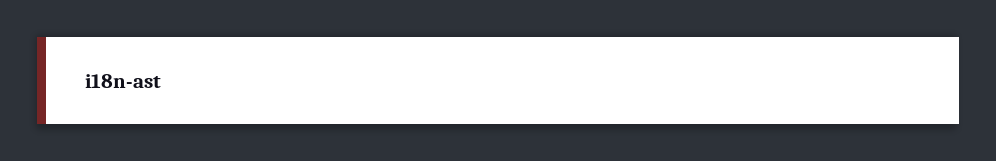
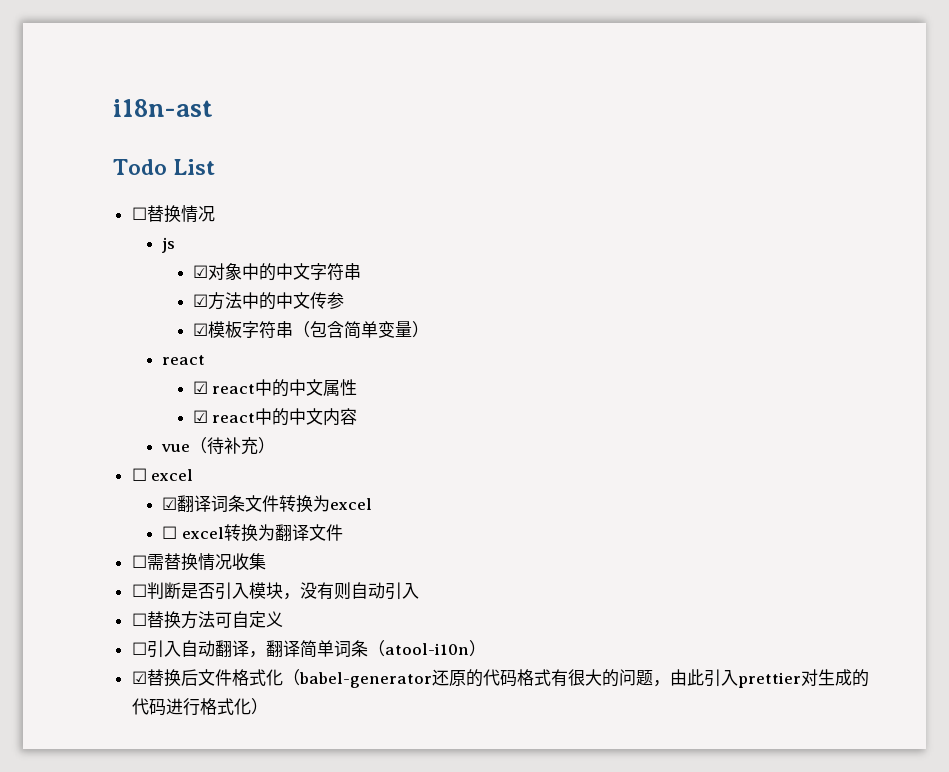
+ Todo List
+ ☐替换情况
+ js
+ ☑对象中的中文字符串
+ ☑方法中的中文传参
+ ☑模板字符串（包含简单变量）
+ react
+ ☑ react中的中文属性
+ ☑ react中的中文内容
+ vue（待补充）
+ ☐ excel
+ ☑翻译词条文件转换为excel
+ ☐ excel转换为翻译文件
+ ☐需替换情况收集
+ ☐判断是否引入模块，没有则自动引入
+ ☐替换方法可自定义
+ ☐引入自动翻译，翻译简单词条（atool-i10n）
+ ☑替换后文件格式化（babel-generator还原的代码格式有很大的问题，由此引入prettier对生成的代码进行格式化）

